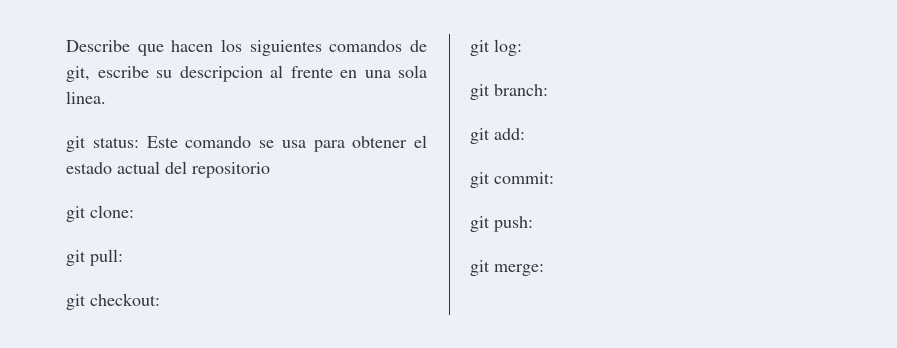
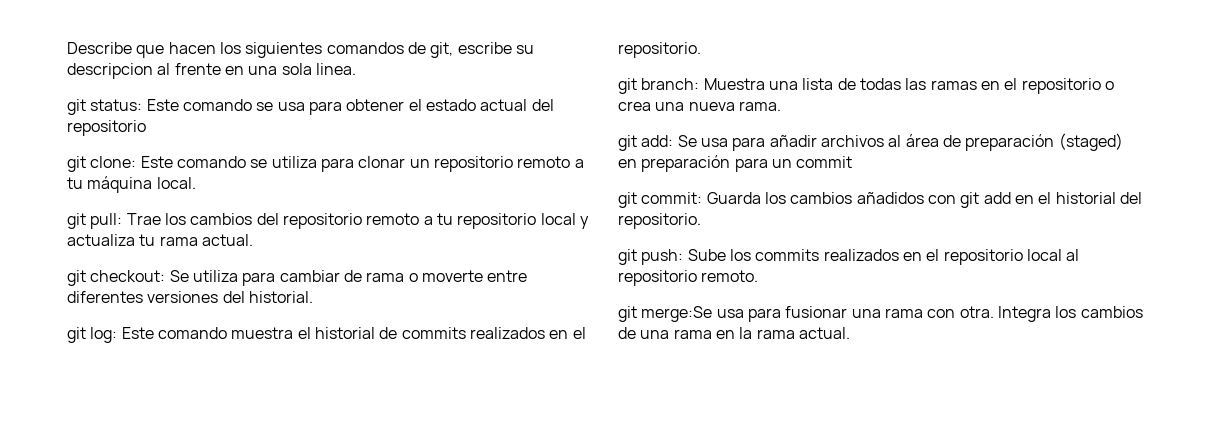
- git clone:
- git pull:
- git checkout:
- git log:
- git branch:
- git add:
- git commit:
- git push:
- git merge:
+ git clone: Este comando se utiliza para clonar un repositorio remoto a tu máquina local.
+ git pull: Trae los cambios del repositorio remoto a tu repositorio local y actualiza tu rama actual.
+ git checkout: Se utiliza para cambiar de rama o moverte entre diferentes versiones del historial.
+ git log: Este comando muestra el historial de commits realizados en el repositorio.
+ git branch: Muestra una lista de todas las ramas en el repositorio o crea una nueva rama.
+ git add: Se usa para añadir archivos al área de preparación (staged) en preparación para un commit
+ git commit: Guarda los cambios añadidos con git add en el historial del repositorio.
+ git push: Sube los commits realizados en el repositorio local al repositorio remoto.
+ git merge:Se usa para fusionar una rama con otra. Integra los cambios de una rama en la rama actual.

